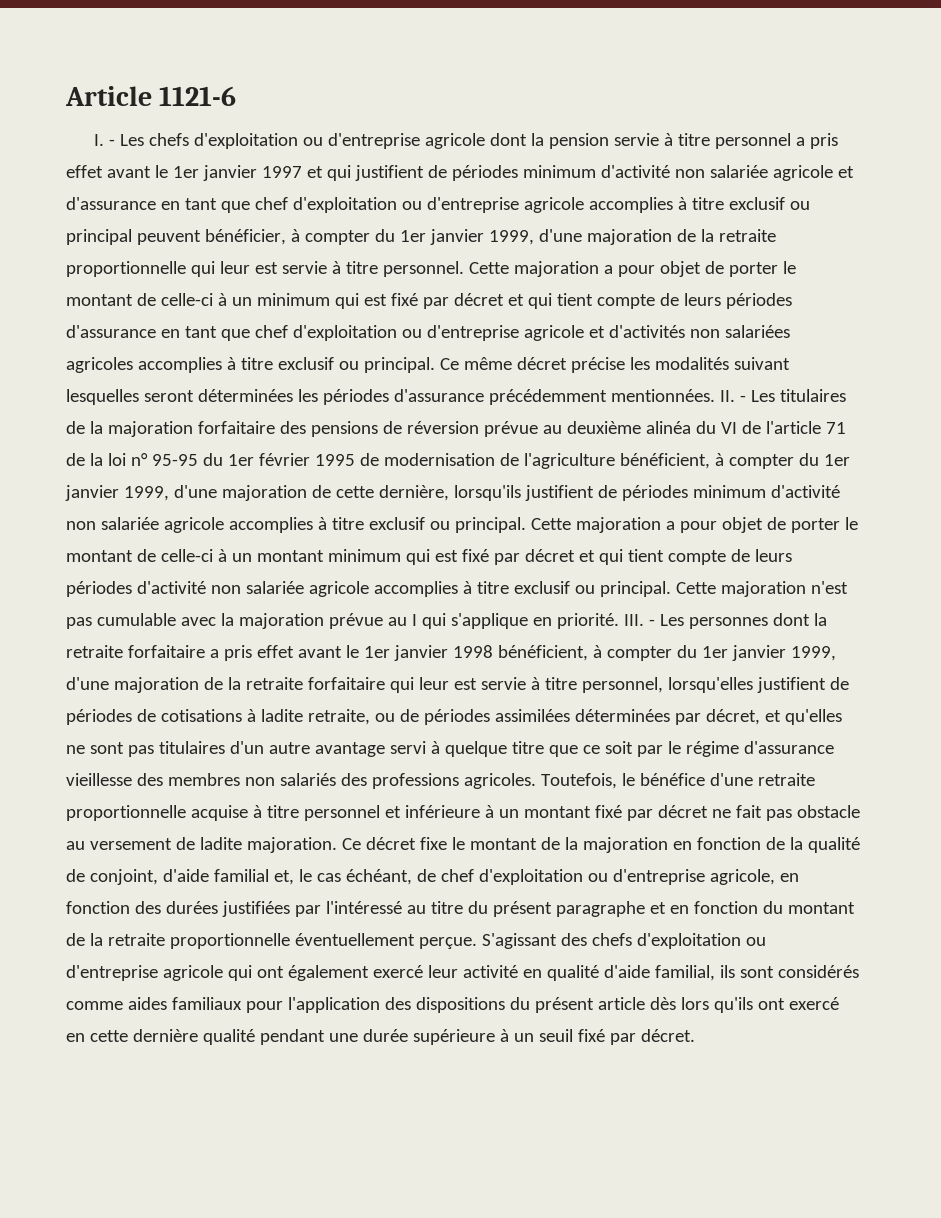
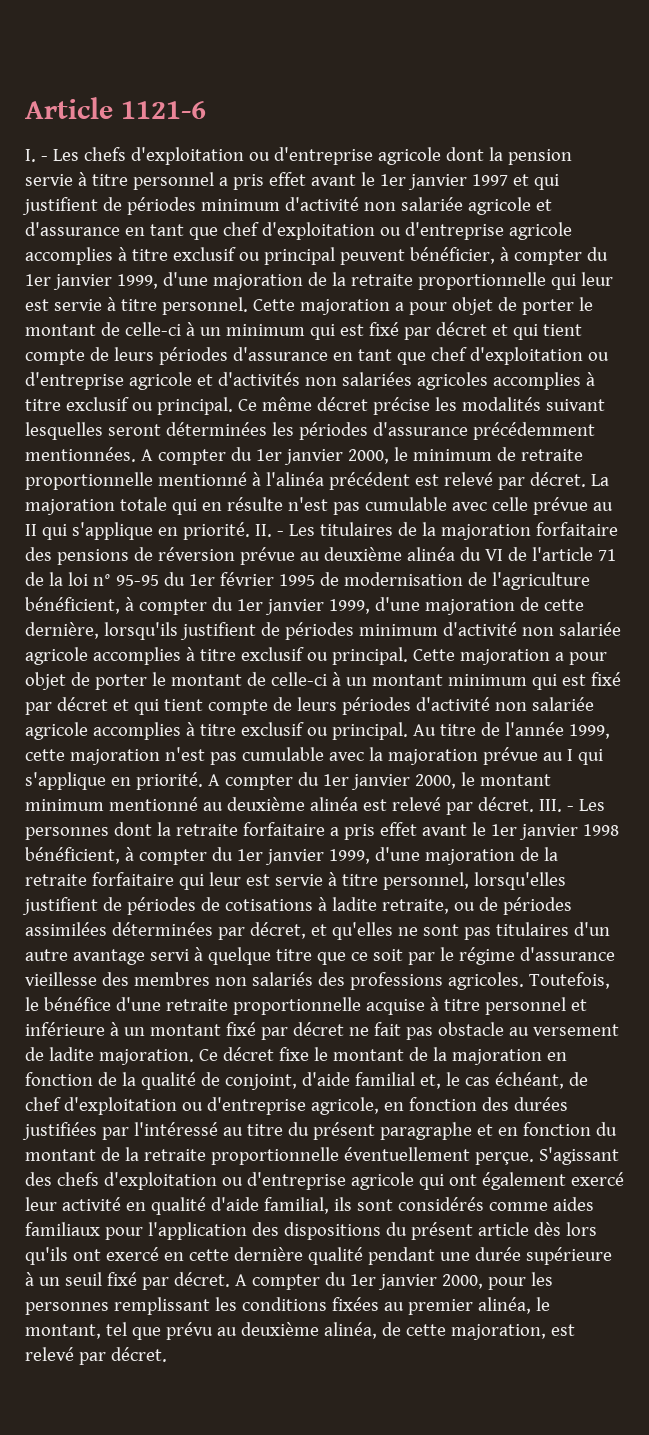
+ A compter du 1er janvier 2000, le minimum de retraite proportionnelle mentionné à l'alinéa précédent est relevé par décret. La majoration totale qui en résulte n'est pas cumulable avec celle prévue au II qui s'applique en priorité.
- Cette majoration n'est pas cumulable avec la majoration prévue au I qui s'applique en priorité.
+ Au titre de l'année 1999, cette majoration n'est pas cumulable avec la majoration prévue au I qui s'applique en priorité.
+ A compter du 1er janvier 2000, le montant minimum mentionné au deuxième alinéa est relevé par décret.
+ A compter du 1er janvier 2000, pour les personnes remplissant les conditions fixées au premier alinéa, le montant, tel que prévu au deuxième alinéa, de cette majoration, est relevé par décret.

